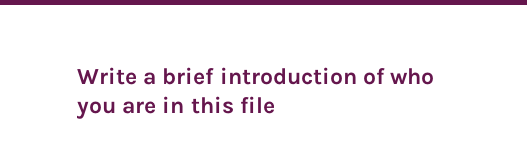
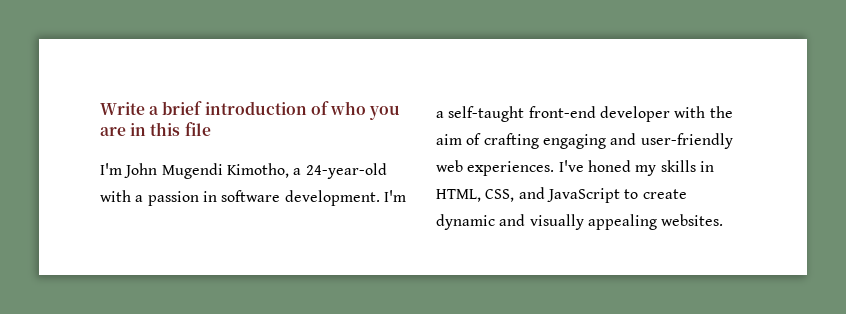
+ I'm John Mugendi Kimotho, a 24-year-old with a passion in software development. I'm a self-taught front-end developer with the aim of crafting engaging and user-friendly web experiences. I've honed my skills in HTML, CSS, and JavaScript to create dynamic and visually appealing websites.

